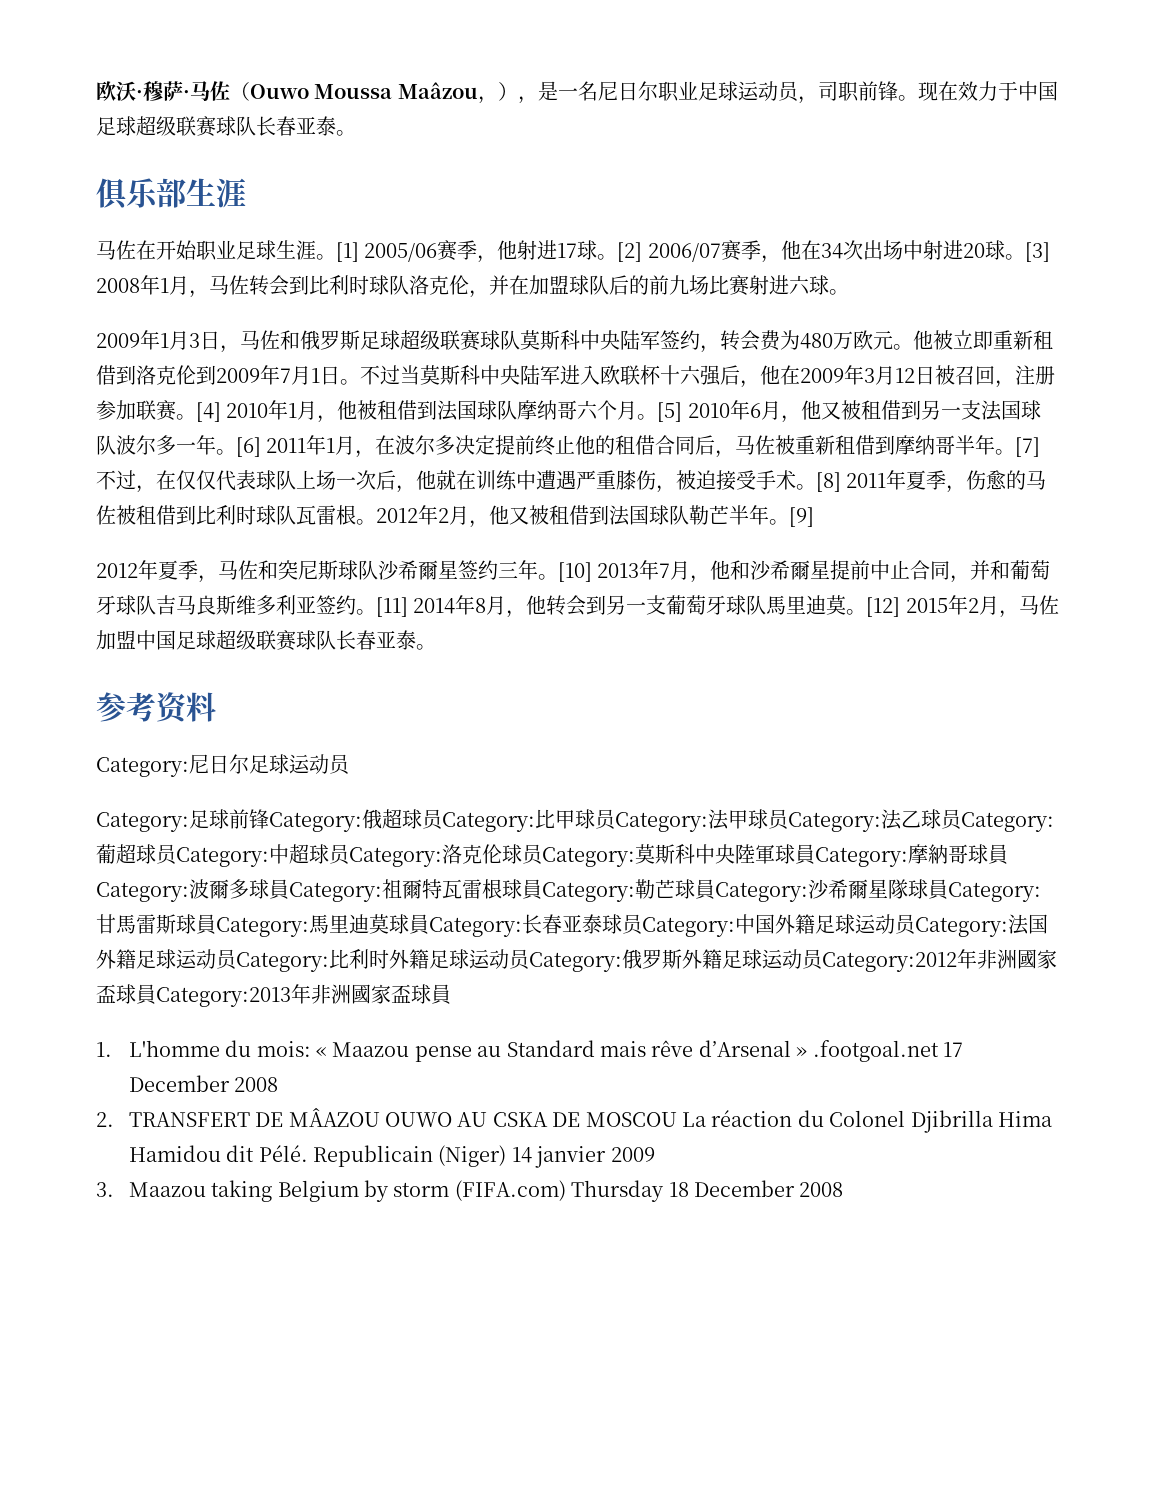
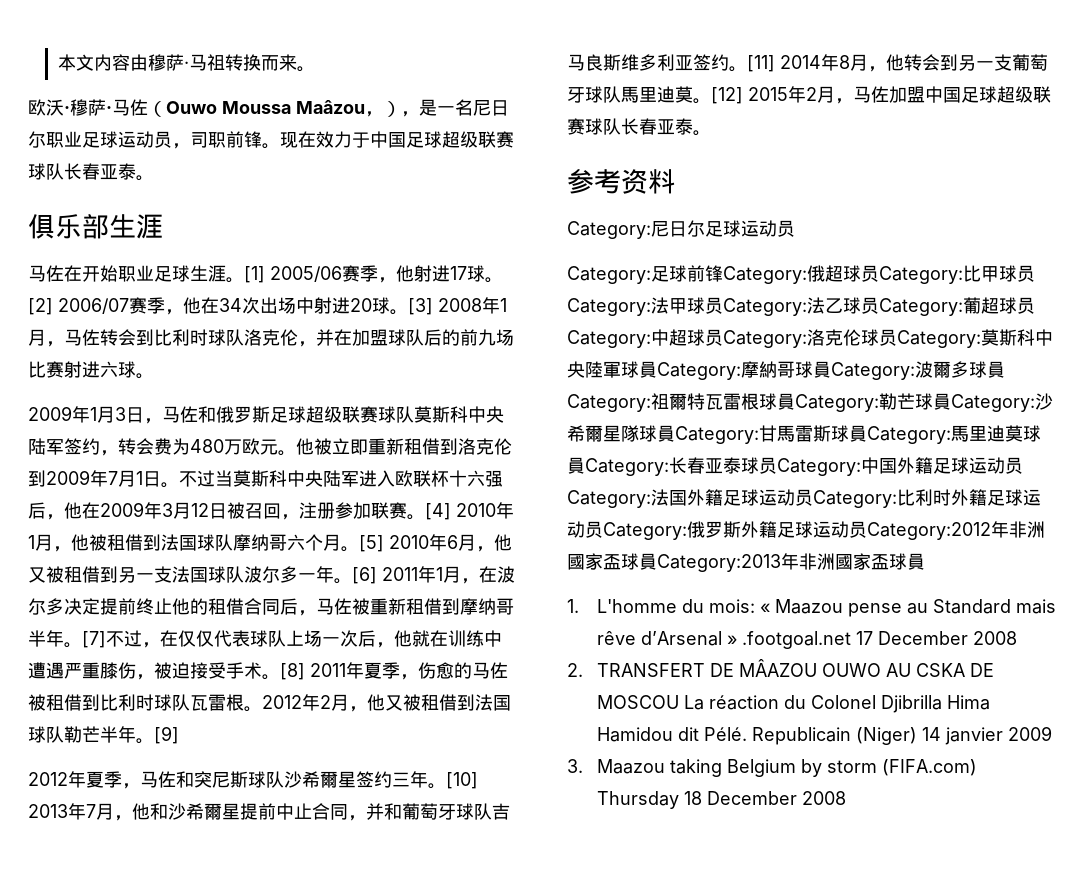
+ 本文内容由穆萨·马祖转换而来。

